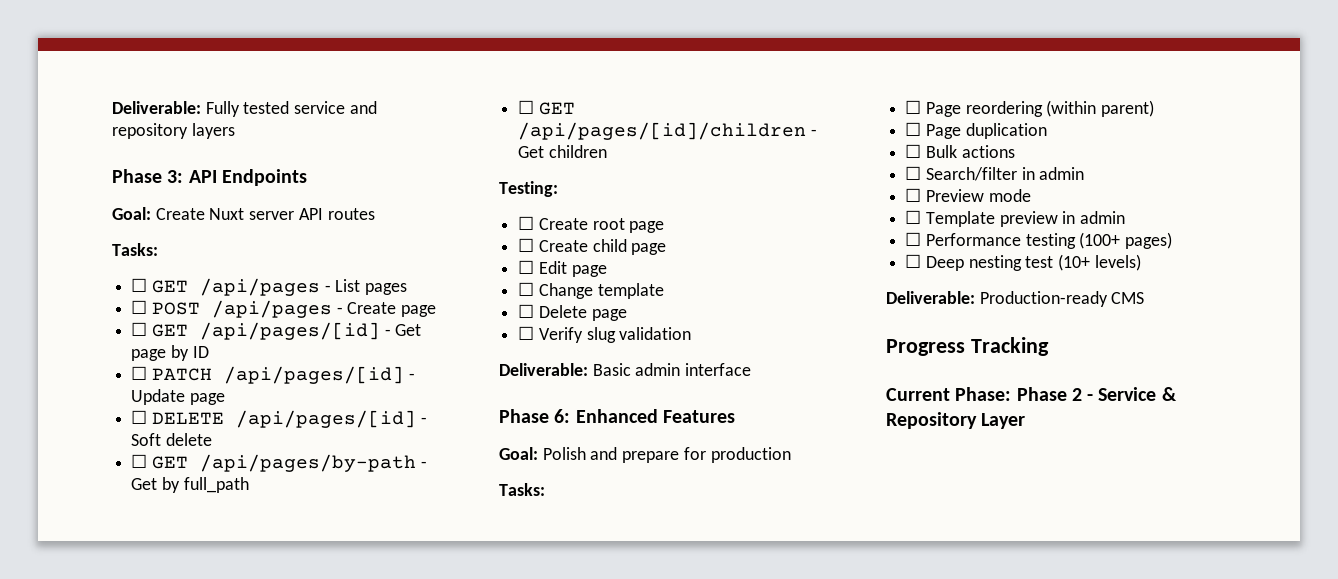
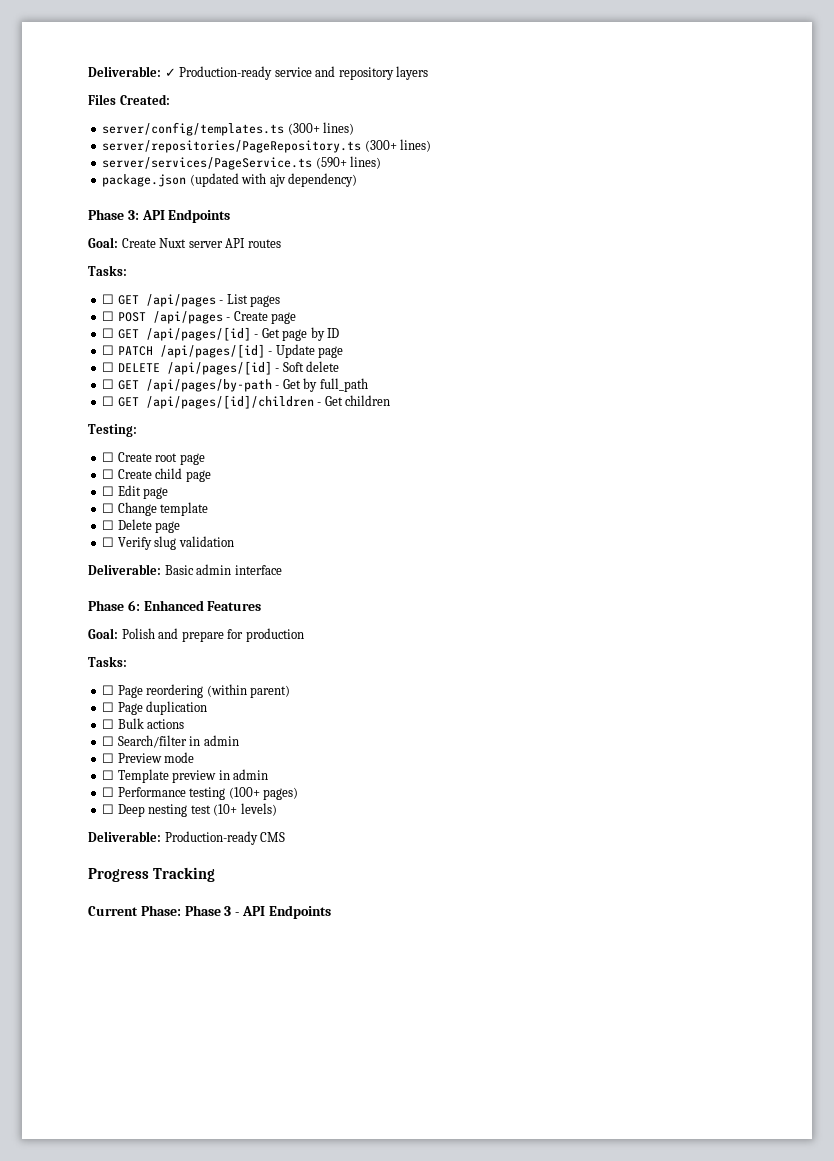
- Deliverable: Fully tested service and repository layers
+ Deliverable: ✓ Production-ready service and repository layers
+ Files Created:
+ server/config/templates.ts (300+ lines)
+ server/repositories/PageRepository.ts (300+ lines)
+ server/services/PageService.ts (590+ lines)
+ package.json (updated with ajv dependency)
- Current Phase: Phase 2 - Service & Repository Layer
+ Current Phase: Phase 3 - API Endpoints

